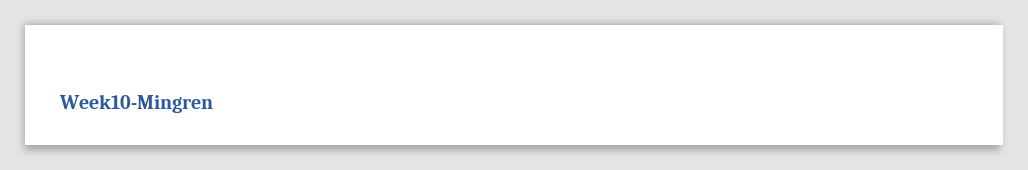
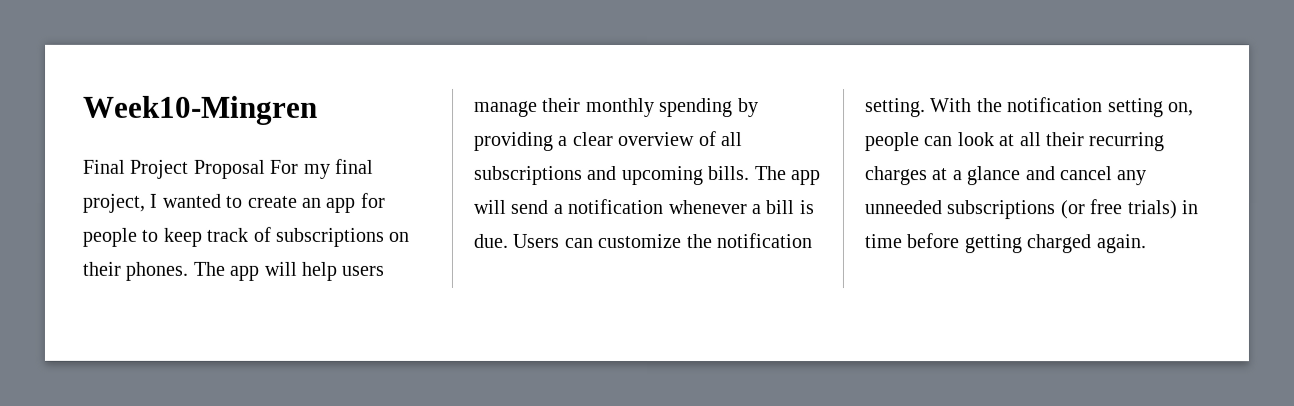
+ Final Project Proposal For my final project, I wanted to create an app for people to keep track of subscriptions on their phones. The app will help users manage their monthly spending by providing a clear overview of all subscriptions and upcoming bills. The app will send a notification whenever a bill is due. Users can customize the notification setting. With the notification setting on, people can look at all their recurring charges at a glance and cancel any unneeded subscriptions (or free trials) in time before getting charged again.

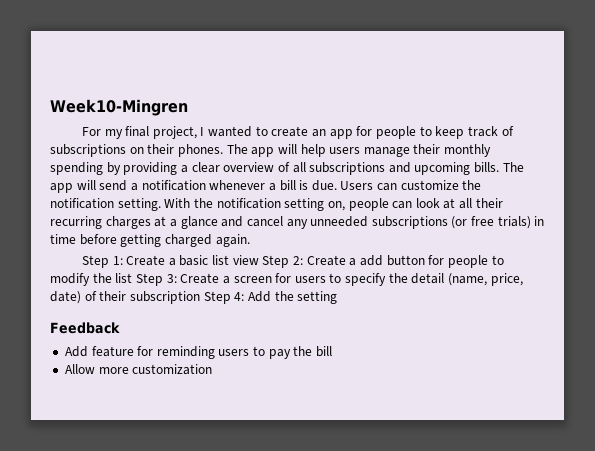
- Final Project Proposal For my final project, I wanted to create an app for people to keep track of subscriptions on their phones.
+ For my final project, I wanted to create an app for people to keep track of subscriptions on their phones.
+ Step 1: Create a basic list view Step 2: Create a add button for people to modify the list Step 3: Create a screen for users to specify the detail (name, price, date) of their subscription Step 4: Add the setting
+ Feedback
+ Add feature for reminding users to pay the bill
+ Allow more customization

